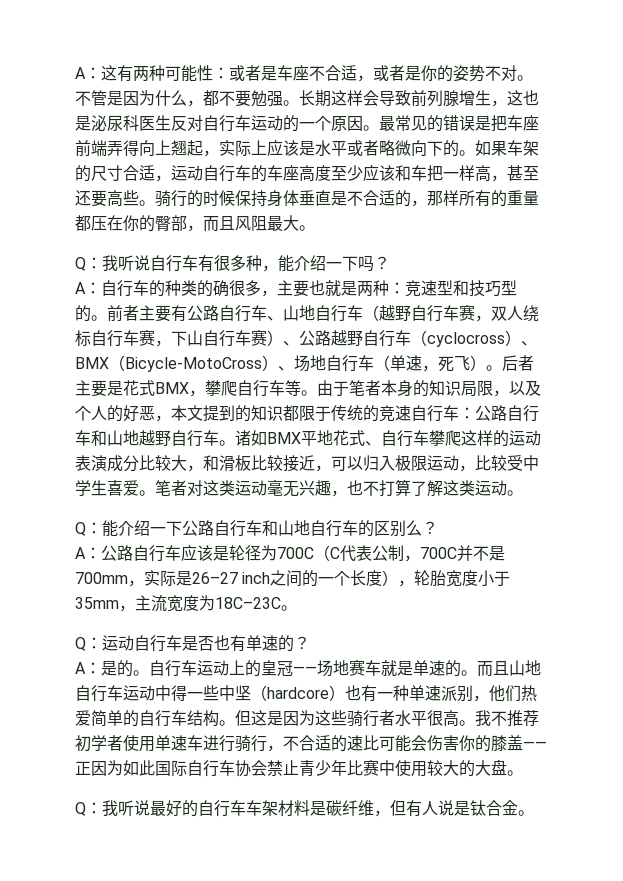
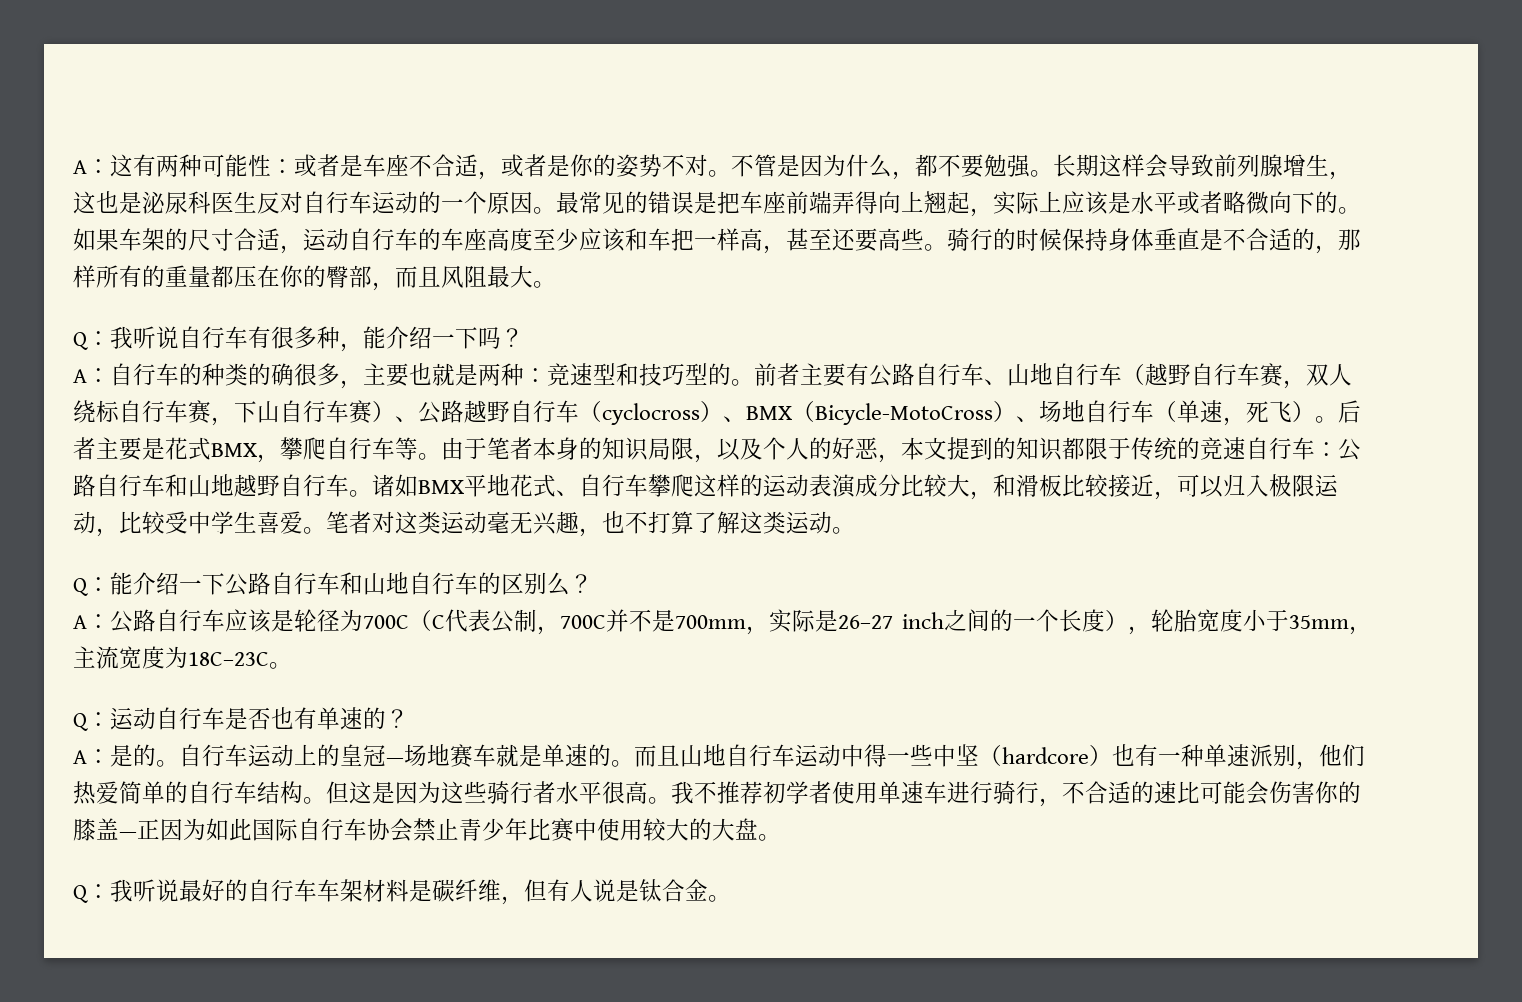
- 自行车运动上的皇冠——场地赛车就是单速的。
+ 自行车运动上的皇冠—场地赛车就是单速的。
- 我不推荐初学者使用单速车进行骑行，不合适的速比可能会伤害你的膝盖——正因为如此国际自行车协会禁止青少年比赛中使用较大的大盘。
+ 我不推荐初学者使用单速车进行骑行，不合适的速比可能会伤害你的膝盖—正因为如此国际自行车协会禁止青少年比赛中使用较大的大盘。

